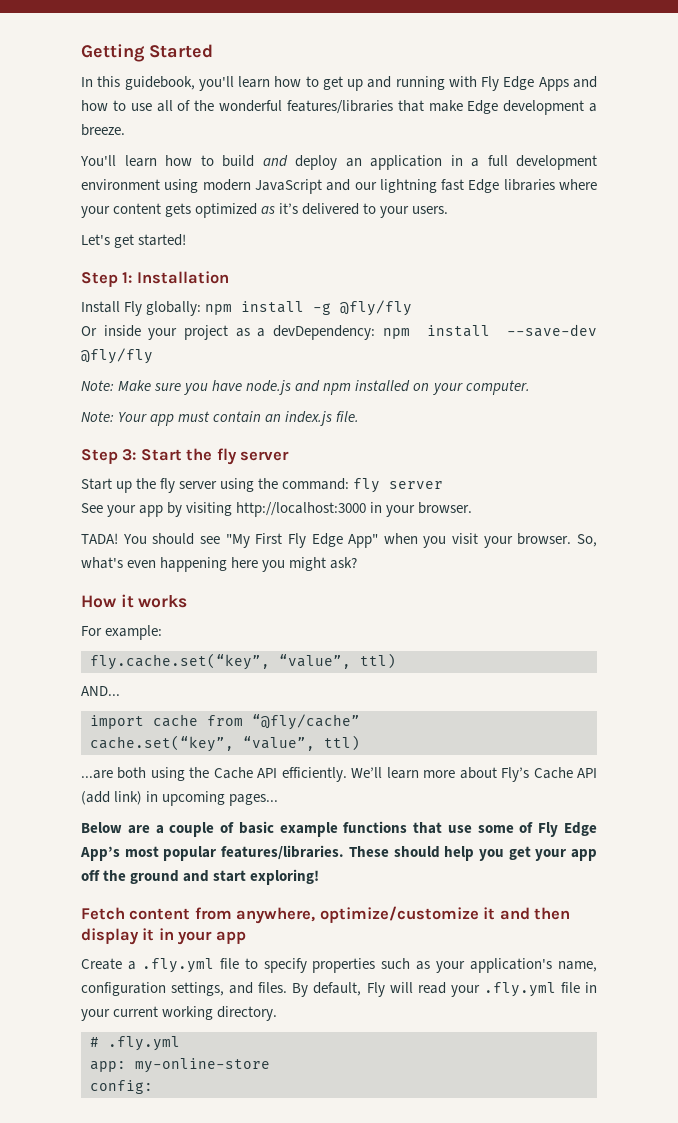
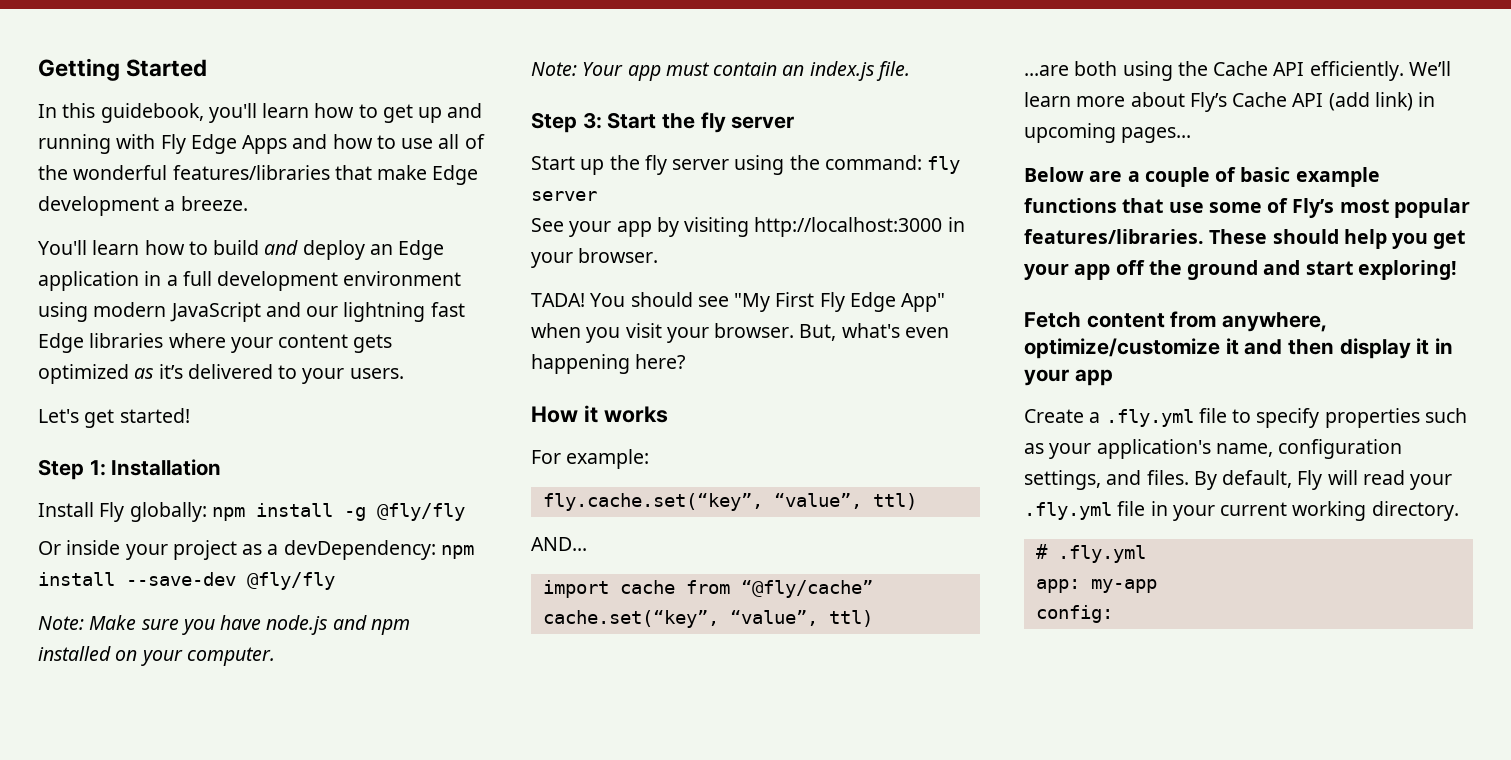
- You'll learn how to build and deploy an application in a full development environment using modern JavaScript and our lightning fast Edge libraries where your content gets optimized as it’s delivered to your users.
+ You'll learn how to build and deploy an Edge application in a full development environment using modern JavaScript and our lightning fast Edge libraries where your content gets optimized as it’s delivered to your users.
- So, what's even happening here you might ask?
+ But, what's even happening here?
- Below are a couple of basic example functions that use some of Fly Edge App’s most popular features/libraries.
+ Below are a couple of basic example functions that use some of Fly’s most popular features/libraries.
- app: my-online-store
+ app: my-app

